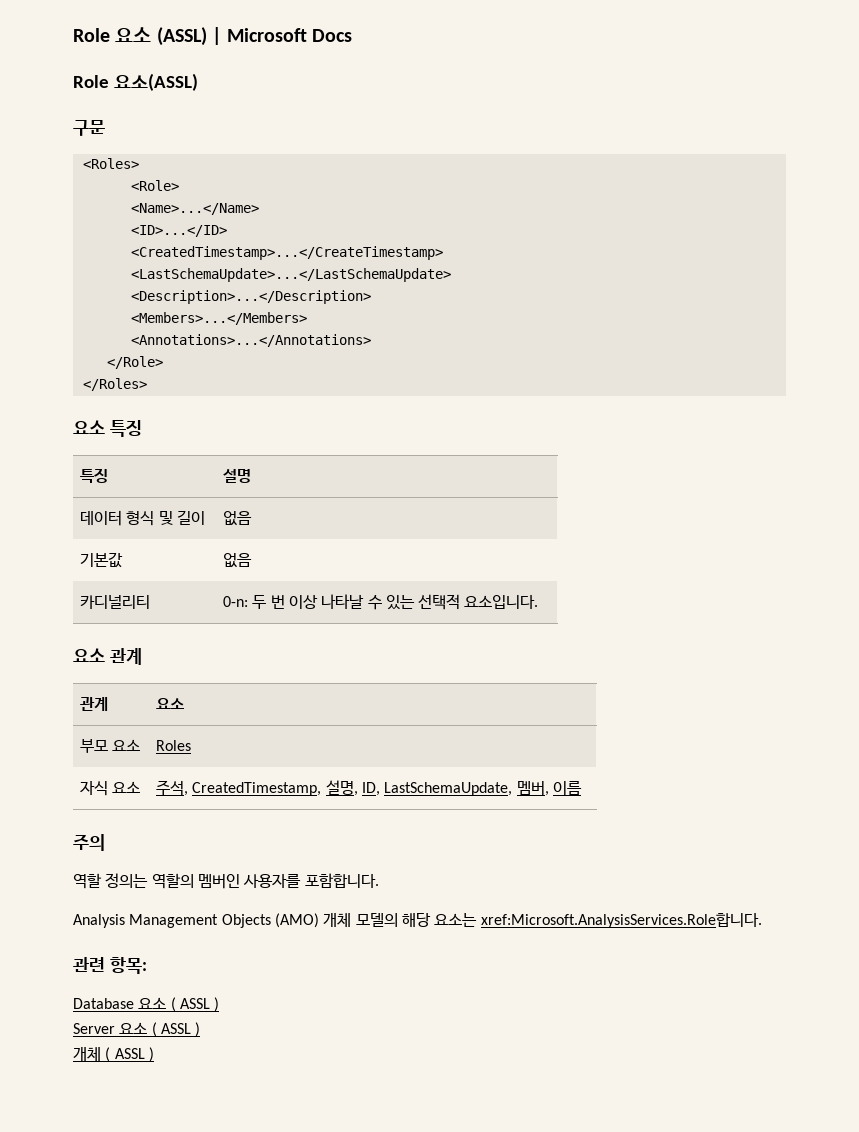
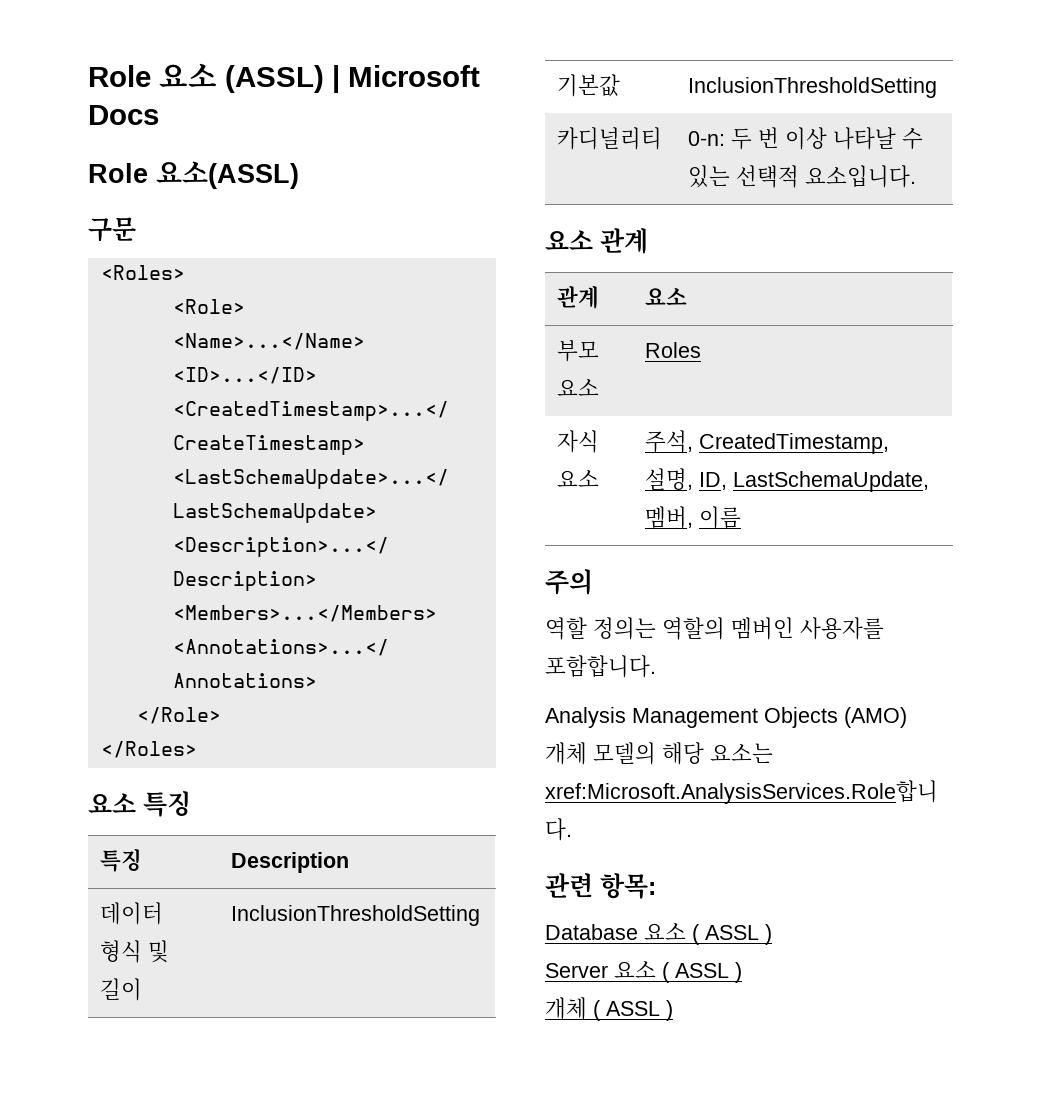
- 특징 | 설명
+ 특징 | Description
- 데이터 형식 및 길이 | 없음
+ 데이터 형식 및 길이 | InclusionThresholdSetting
- 기본값 | 없음
+ 기본값 | InclusionThresholdSetting

